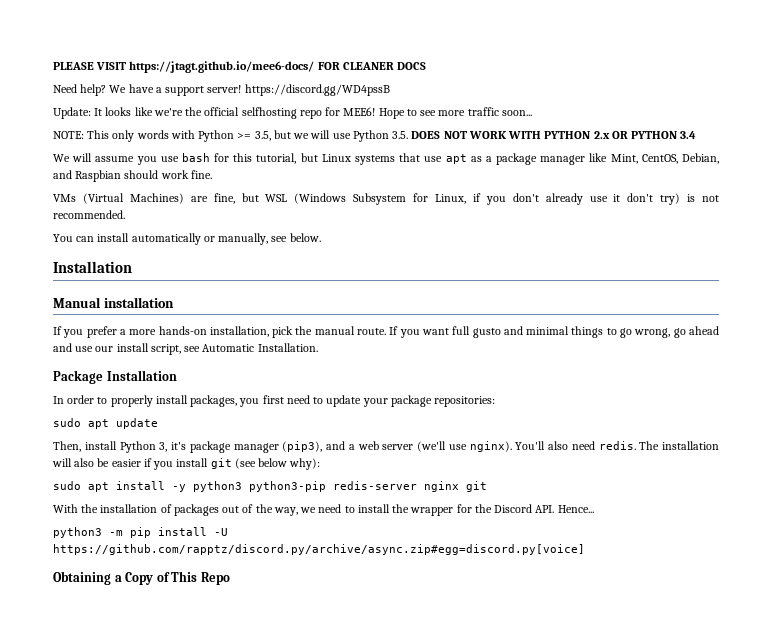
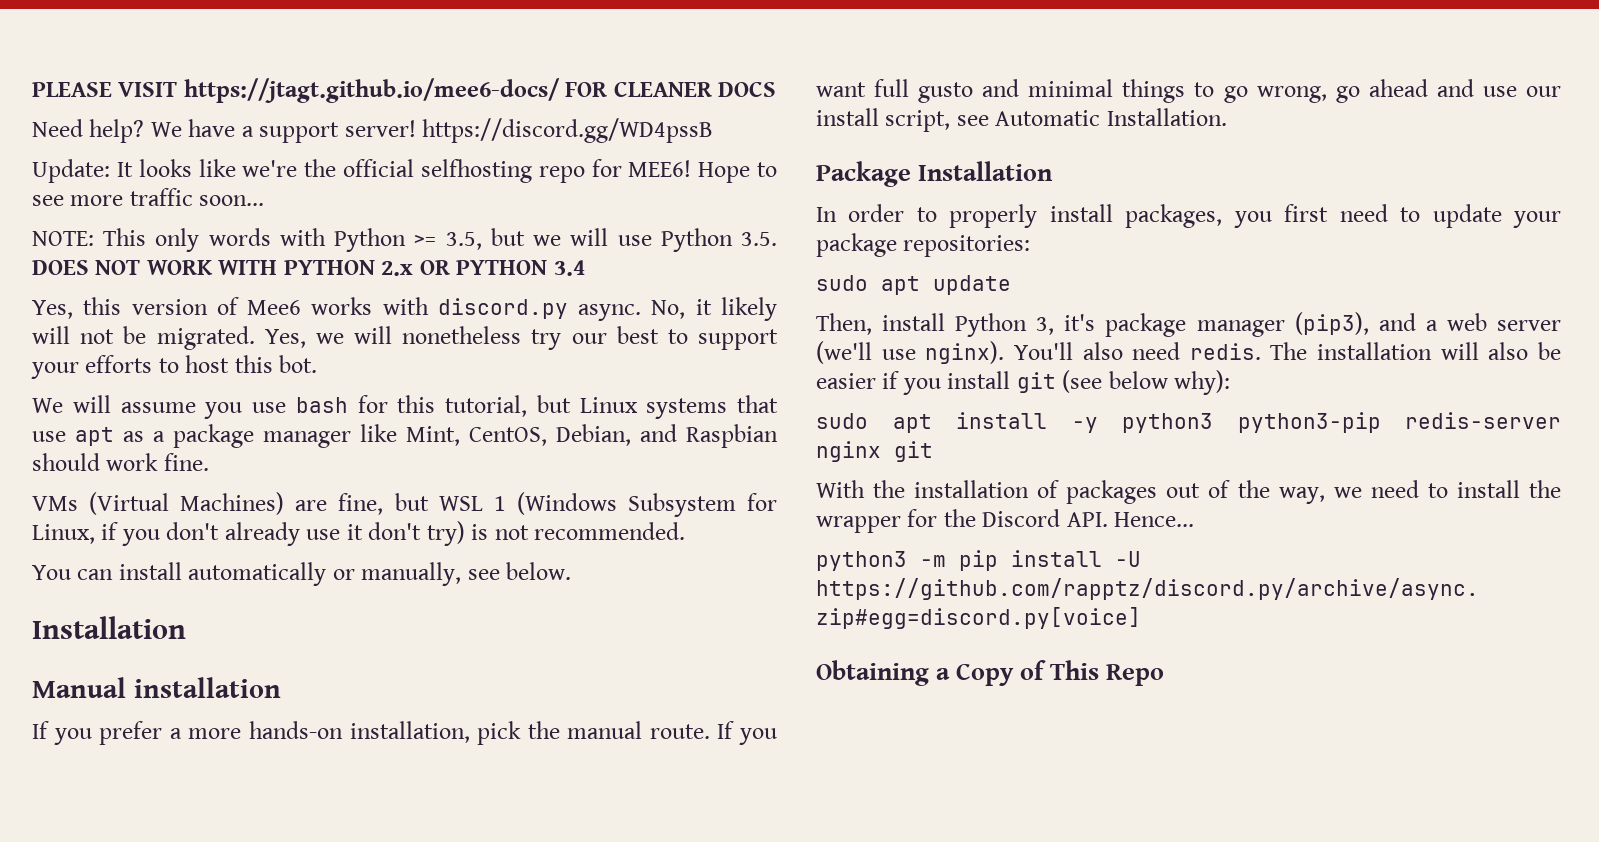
+ Yes, this version of Mee6 works with discord.py async. No, it likely will not be migrated. Yes, we will nonetheless try our best to support your efforts to host this bot.
- VMs (Virtual Machines) are fine, but WSL (Windows Subsystem for Linux, if you don't already use it don't try) is not recommended.
+ VMs (Virtual Machines) are fine, but WSL 1 (Windows Subsystem for Linux, if you don't already use it don't try) is not recommended.

